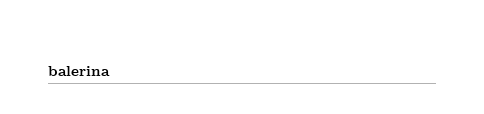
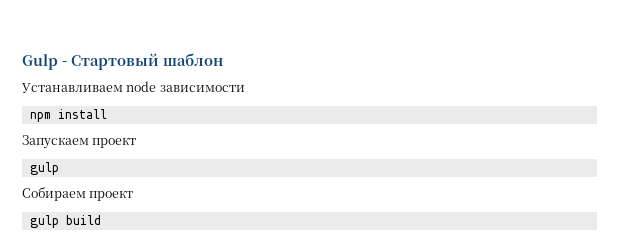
- balerina
+ Gulp - Стартовый шаблон
+ Устанавливаем node зависимости
+ npm install
+ Запускаем проект
+ gulp
+ Собираем проект
+ gulp build

